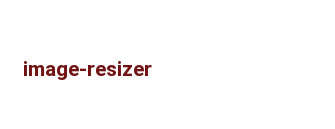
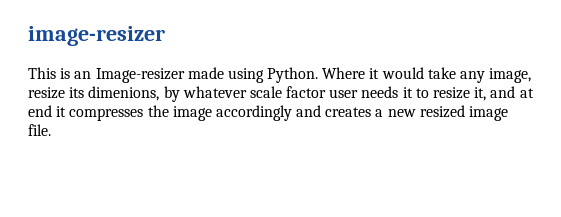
+ This is an Image-resizer made using Python. Where it would take any image, resize its dimenions, by whatever scale factor user needs it to resize it, and at end it compresses the image accordingly and creates a new resized image file.

